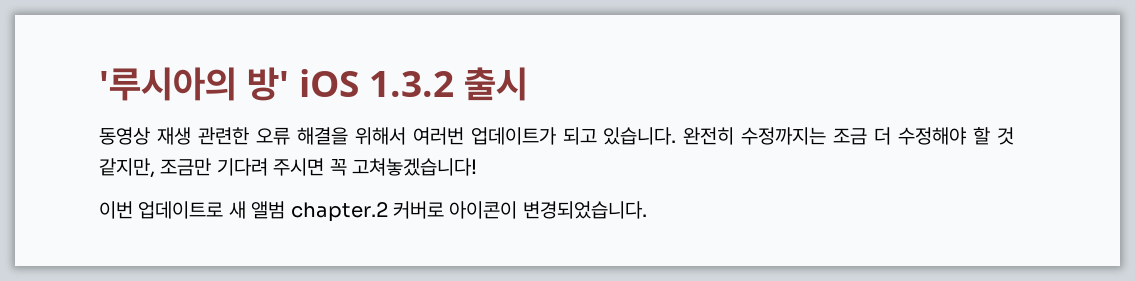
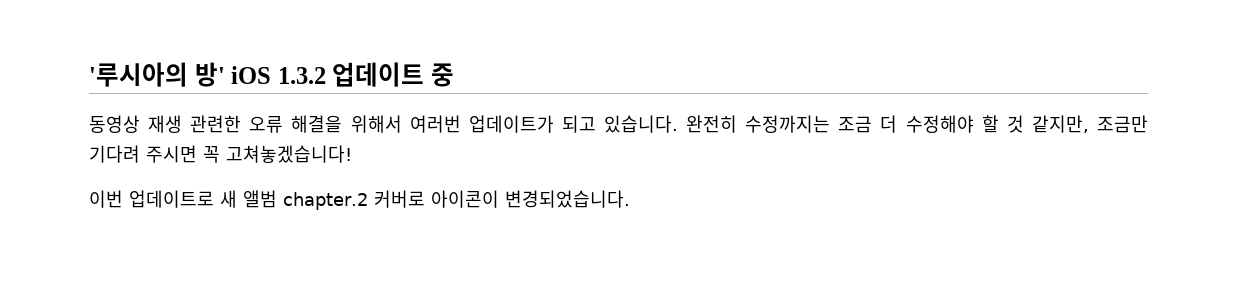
- '루시아의 방' iOS 1.3.2 출시
+ '루시아의 방' iOS 1.3.2 업데이트 중

